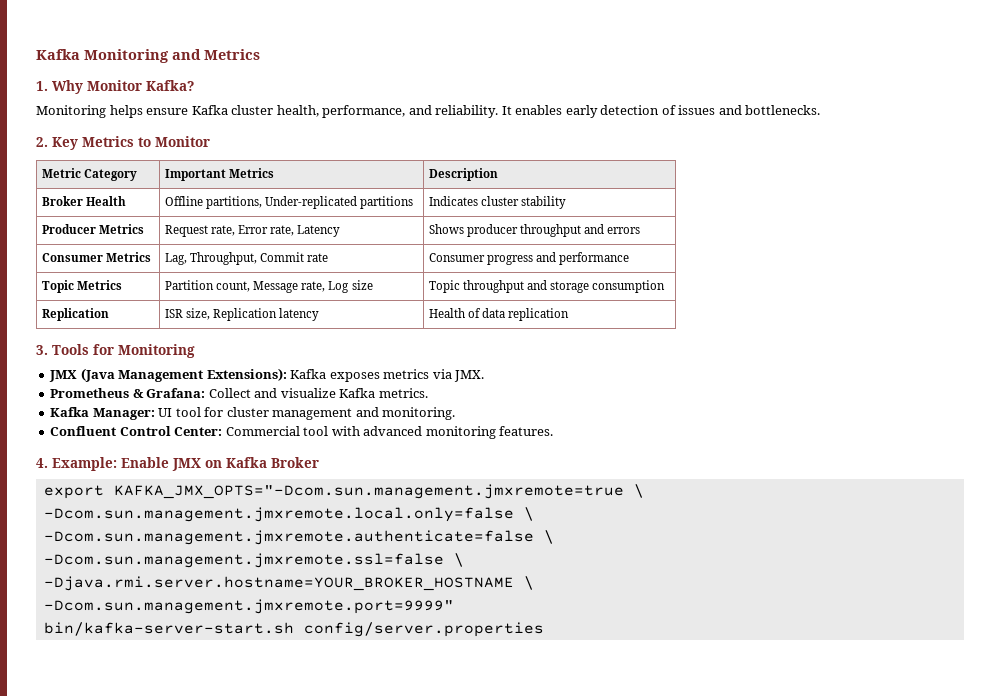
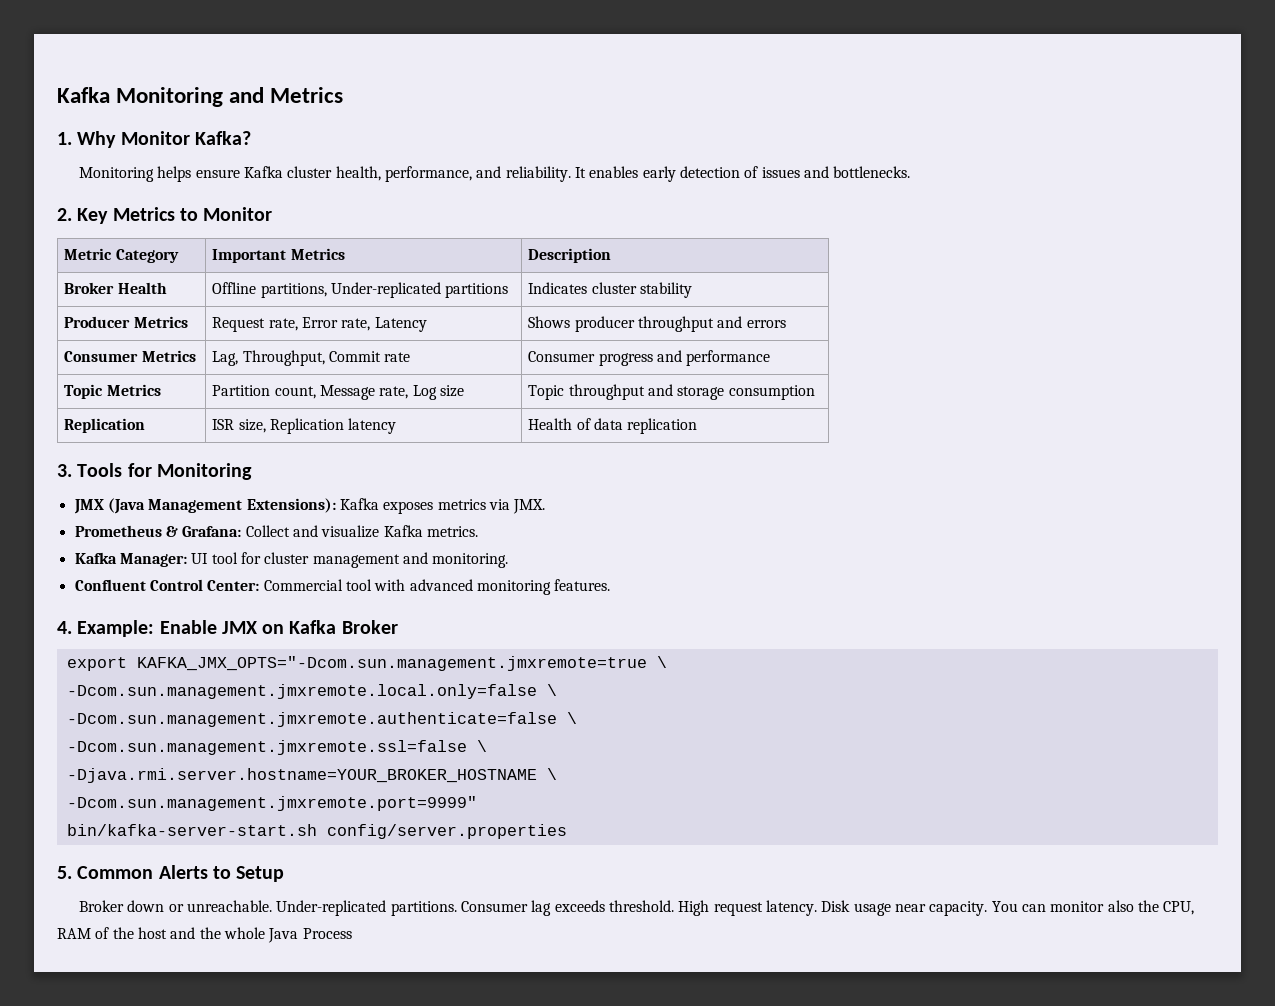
+ 5. Common Alerts to Setup
+ Broker down or unreachable. Under-replicated partitions. Consumer lag exceeds threshold. High request latency. Disk usage near capacity. You can monitor also the CPU, RAM of the host and the whole Java Process

